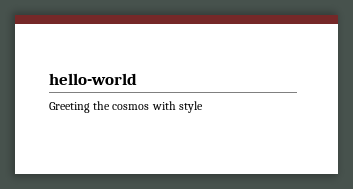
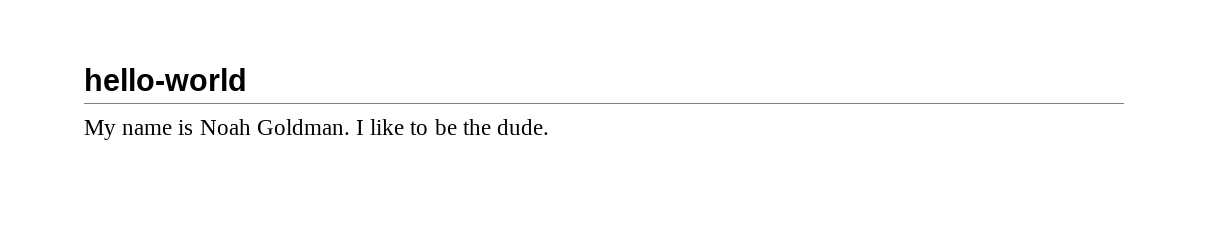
- Greeting the cosmos with style
+ My name is Noah Goldman. I like to be the dude.

